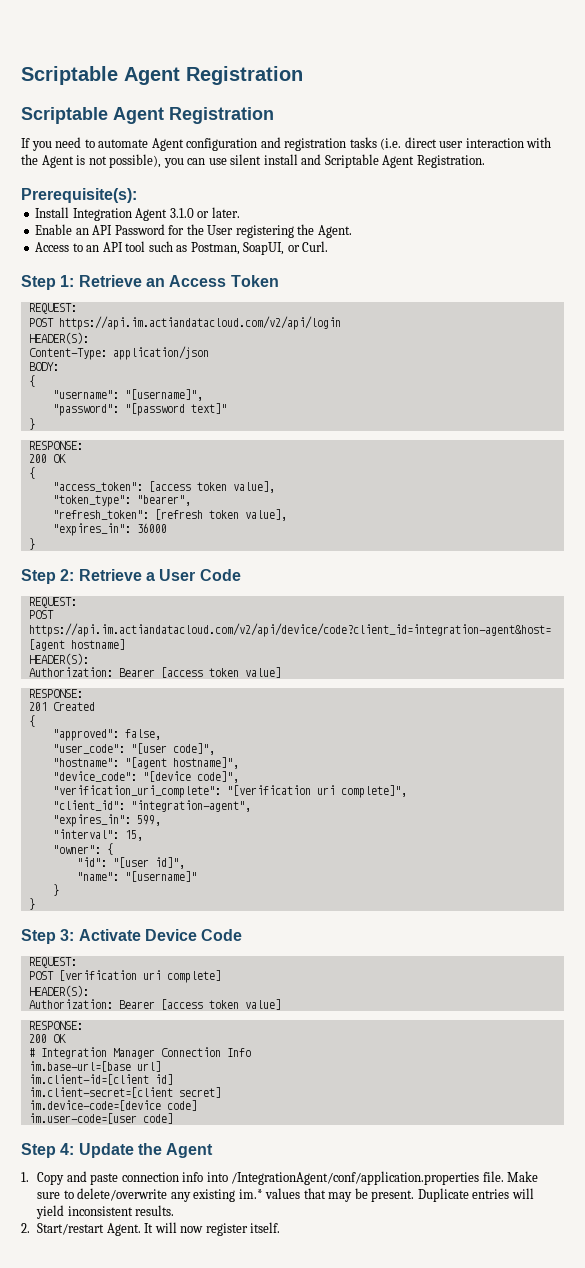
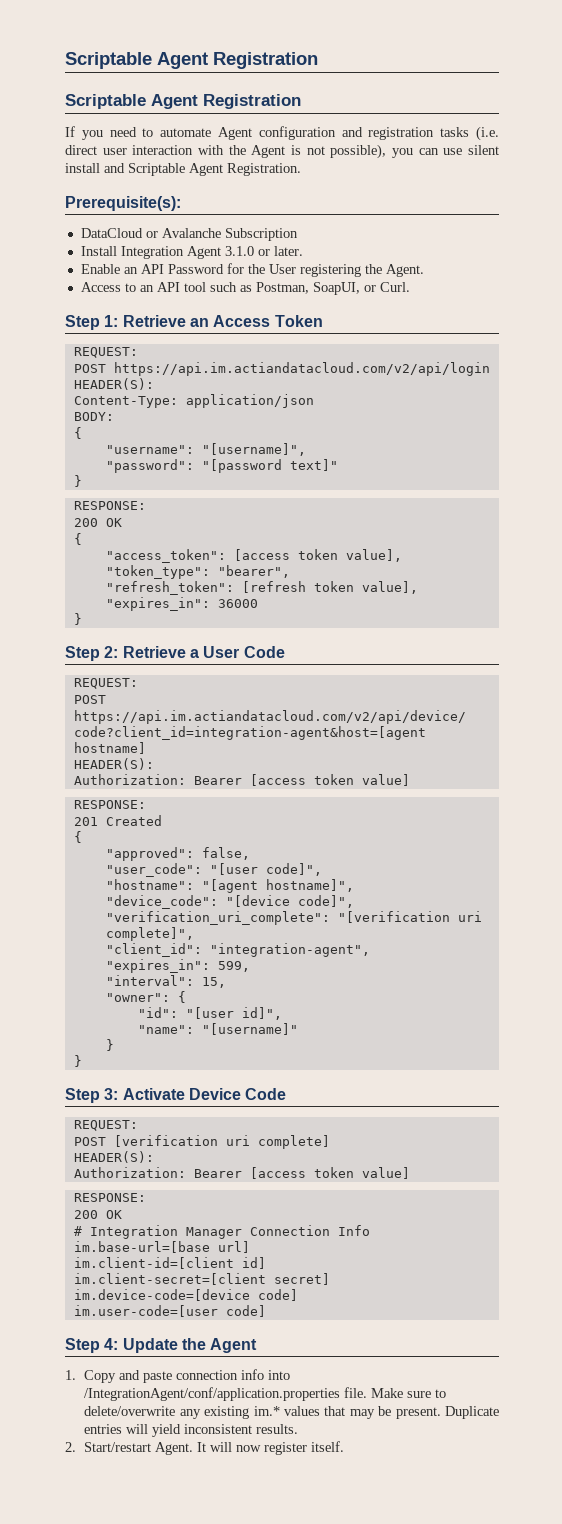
+ DataCloud or Avalanche Subscription

